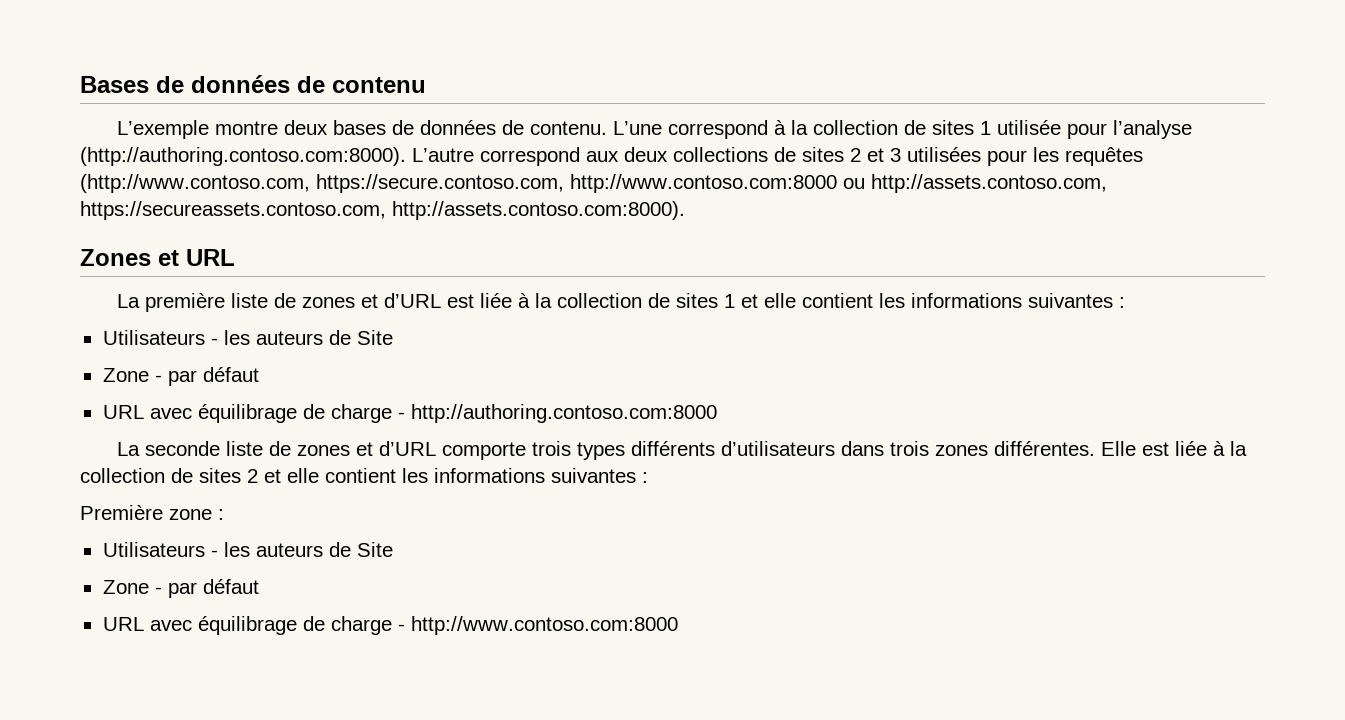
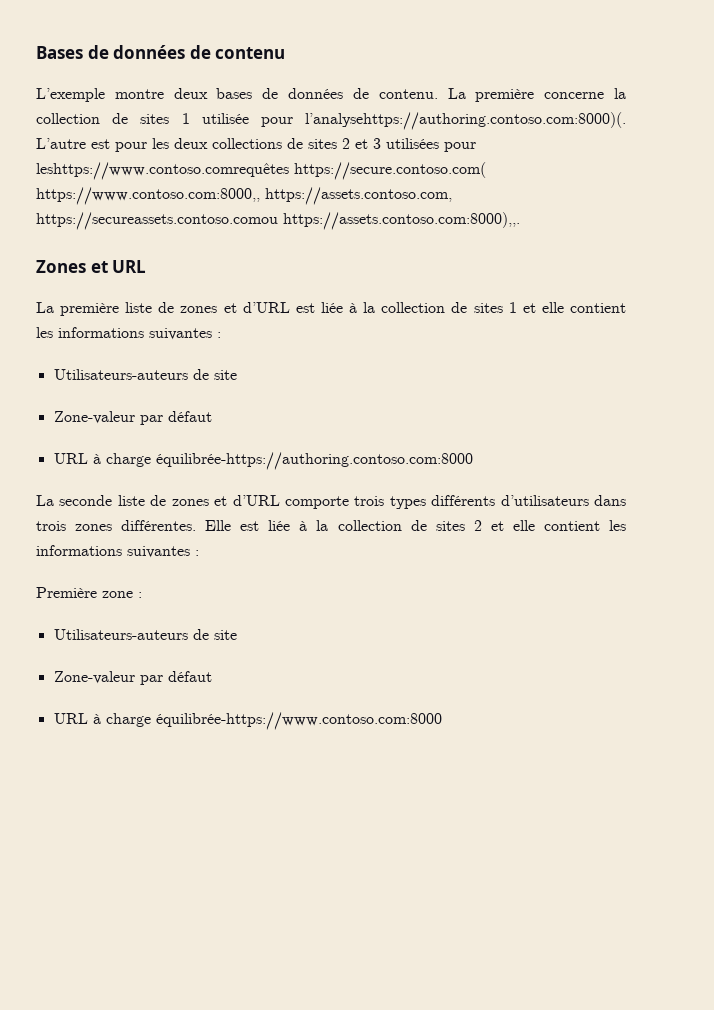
- L’une correspond à la collection de sites 1 utilisée pour l’analyse (http://authoring.contoso.com:8000). L’autre correspond aux deux collections de sites 2 et 3 utilisées pour les requêtes (http://www.contoso.com, https://secure.contoso.com, http://www.contoso.com:8000 ou http://assets.contoso.com, https://secureassets.contoso.com, http://assets.contoso.com:8000).
+ La première concerne la collection de sites 1 utilisée pour l’analysehttps://authoring.contoso.com:8000)(. L’autre est pour les deux collections de sites 2 et 3 utilisées pour leshttps://www.contoso.comrequêtes https://secure.contoso.com( https://www.contoso.com:8000,, https://assets.contoso.com, https://secureassets.contoso.comou https://assets.contoso.com:8000),,.
  La première liste de zones et d’URL est liée à la collection de sites 1 et elle contient les informations suivantes :
- Utilisateurs - les auteurs de Site
- Zone - par défaut
- URL avec équilibrage de charge - http://authoring.contoso.com:8000
+ Utilisateurs-auteurs de site
+ Zone-valeur par défaut
+ URL à charge équilibrée-https://authoring.contoso.com:8000
  Première zone :
- Utilisateurs - les auteurs de Site
- Zone - par défaut
- URL avec équilibrage de charge - http://www.contoso.com:8000
+ Utilisateurs-auteurs de site
+ Zone-valeur par défaut
+ URL à charge équilibrée-https://www.contoso.com:8000

